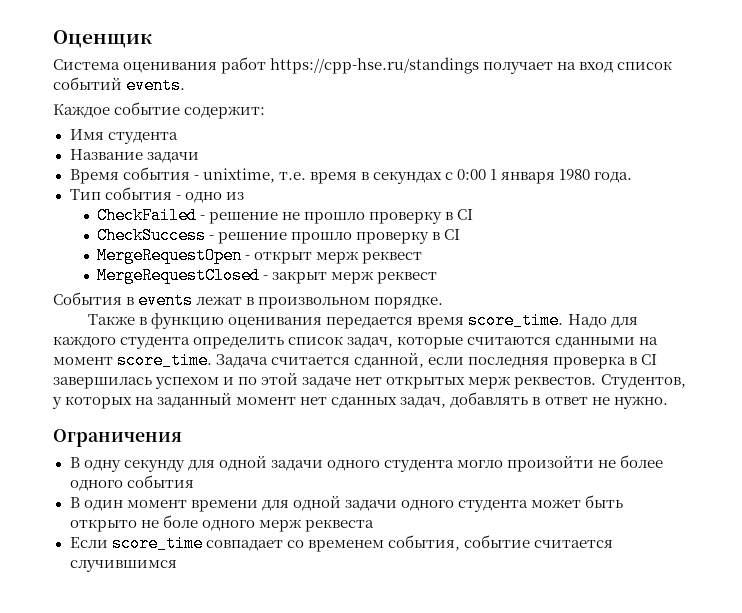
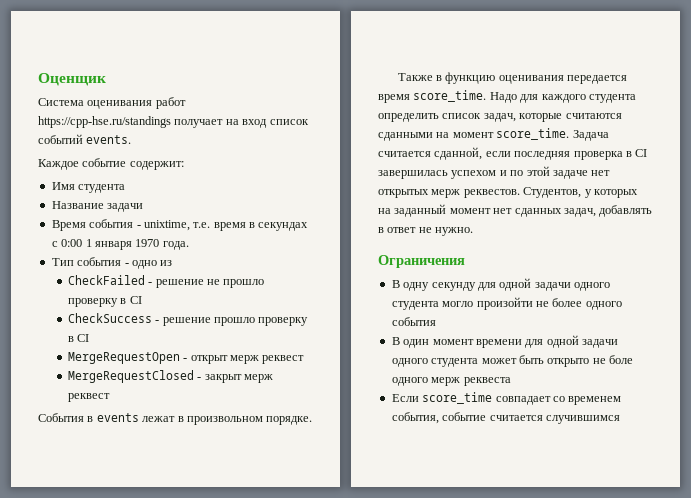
- Время события - unixtime, т.е. время в секундах с 0:00 1 января 1980 года.
+ Время события - unixtime, т.е. время в секундах с 0:00 1 января 1970 года.

